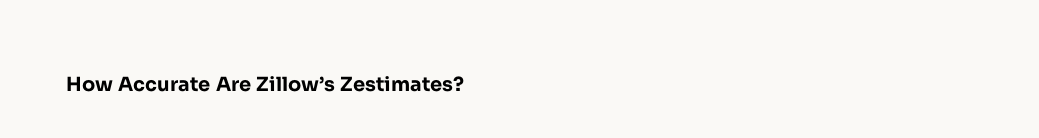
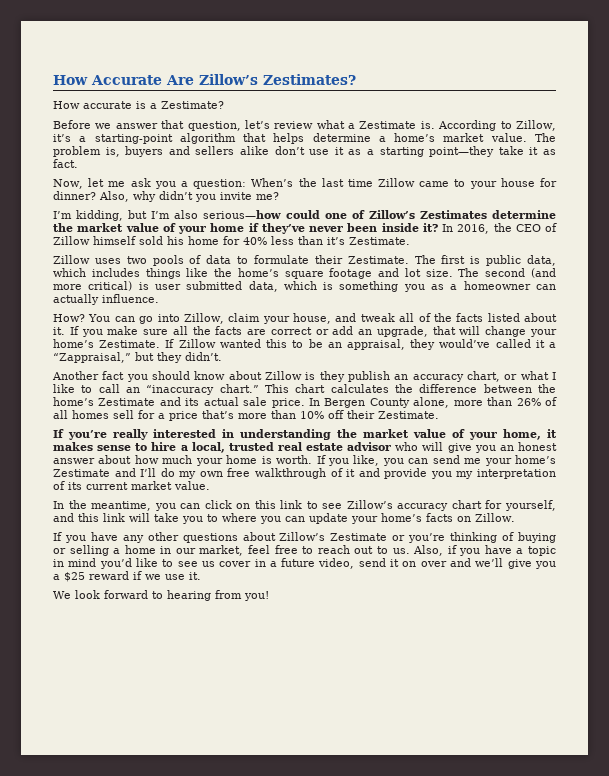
+ How accurate is a Zestimate?
+ Before we answer that question, let’s review what a Zestimate is. According to Zillow, it’s a starting-point algorithm that helps determine a home’s market value. The problem is, buyers and sellers alike don’t use it as a starting point—they take it as fact.
+ Now, let me ask you a question: When’s the last time Zillow came to your house for dinner? Also, why didn’t you invite me?
+ I’m kidding, but I’m also serious—how could one of Zillow’s Zestimates determine the market value of your home if they’ve never been inside it? In 2016, the CEO of Zillow himself sold his home for 40% less than it’s Zestimate.
+ Zillow uses two pools of data to formulate their Zestimate. The first is public data, which includes things like the home’s square footage and lot size. The second (and more critical) is user submitted data, which is something you as a homeowner can actually influence.
+ How? You can go into Zillow, claim your house, and tweak all of the facts listed about it. If you make sure all the facts are correct or add an upgrade, that will change your home’s Zestimate. If Zillow wanted this to be an appraisal, they would’ve called it a “Zappraisal,” but they didn’t.
+ Another fact you should know about Zillow is they publish an accuracy chart, or what I like to call an “inaccuracy chart.” This chart calculates the difference between the home’s Zestimate and its actual sale price. In Bergen County alone, more than 26% of all homes sell for a price that’s more than 10% off their Zestimate.
+ If you’re really interested in understanding the market value of your home, it makes sense to hire a local, trusted real estate advisor who will give you an honest answer about how much your home is worth. If you like, you can send me your home’s Zestimate and I’ll do my own free walkthrough of it and provide you my interpretation of its current market value.
+ In the meantime, you can click on this link to see Zillow’s accuracy chart for yourself, and this link will take you to where you can update your home’s facts on Zillow.
+ If you have any other questions about Zillow’s Zestimate or you’re thinking of buying or selling a home in our market, feel free to reach out to us. Also, if you have a topic in mind you’d like to see us cover in a future video, send it on over and we’ll give you a $25 reward if we use it.
+ We look forward to hearing from you!

